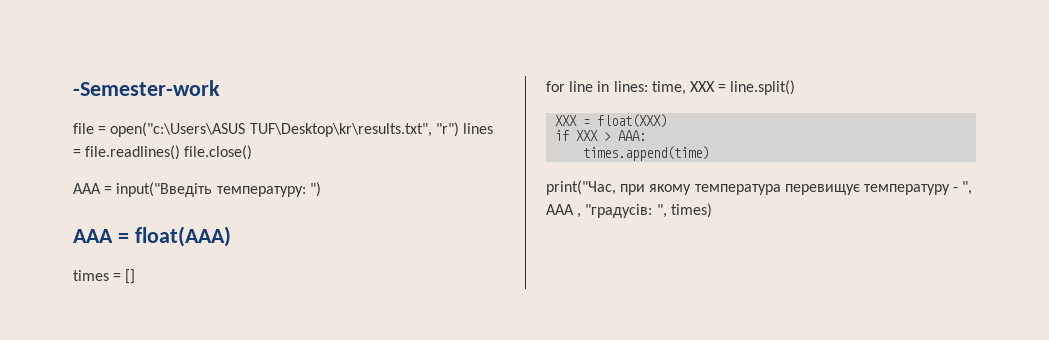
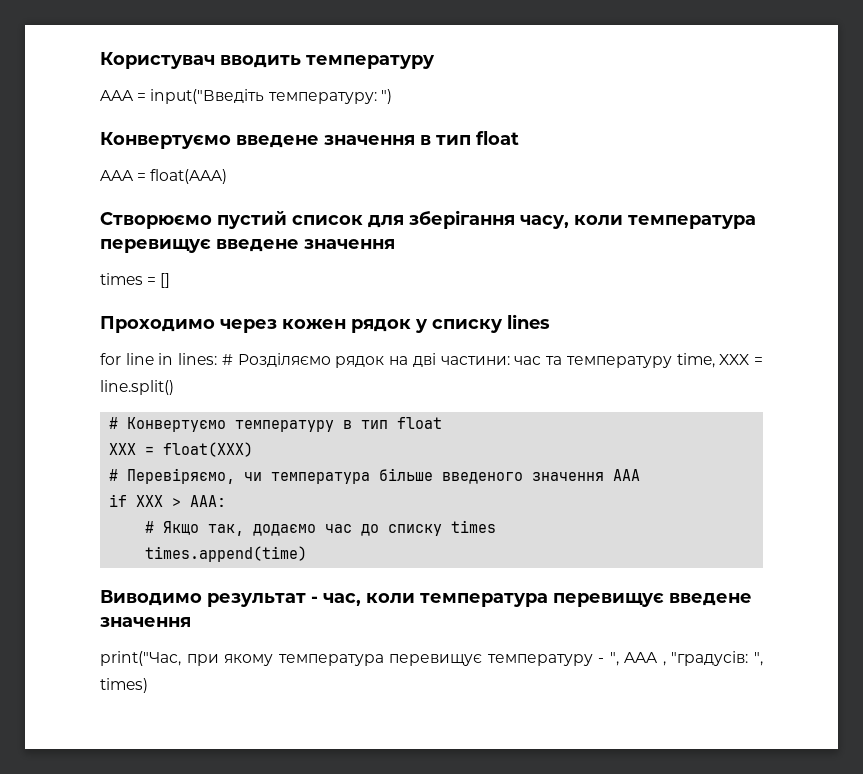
- -Semester-work
- file = open("c:\Users\ASUS TUF\Desktop\kr\results.txt", "r") lines = file.readlines() file.close()
+ Користувач вводить температуру
+ Конвертуємо введене значення в тип float
  AAA = float(AAA)
+ Створюємо пустий список для зберігання часу, коли температура перевищує введене значення
  times = []
- for line in lines: time, XXX = line.split()
+ Проходимо через кожен рядок у списку lines
+ for line in lines: # Розділяємо рядок на дві частини: час та температуру time, XXX = line.split()
+ # Конвертуємо температуру в тип float
  XXX = float(XXX)
+ # Перевіряємо, чи температура більше введеного значення AAA
  if XXX > AAA:
+ # Якщо так, додаємо час до списку times
  times.append(time)
+ Виводимо результат - час, коли температура перевищує введене значення

